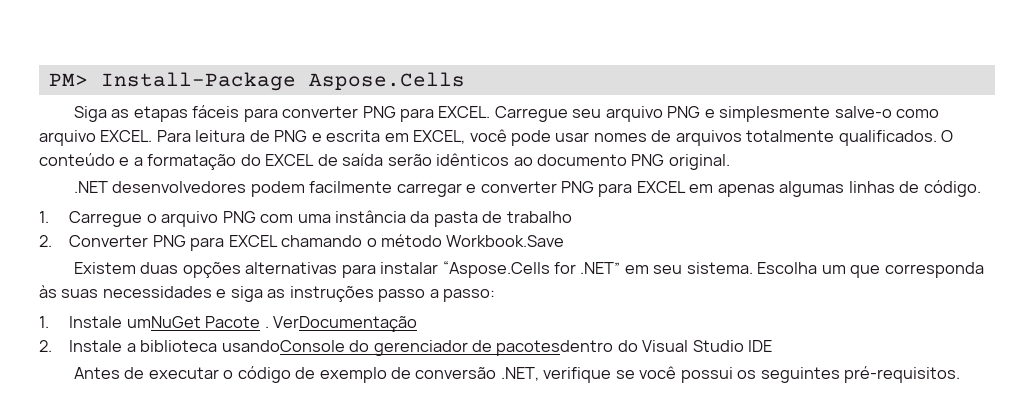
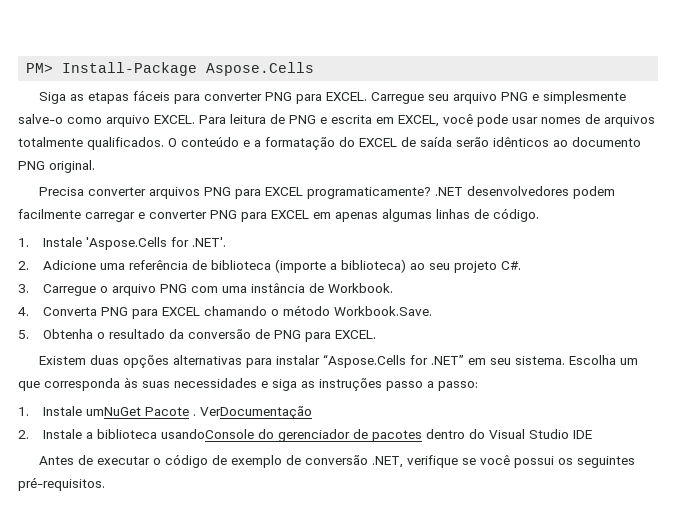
- .NET desenvolvedores podem facilmente carregar e converter PNG para EXCEL em apenas algumas linhas de código.
+ Precisa converter arquivos PNG para EXCEL programaticamente? .NET desenvolvedores podem facilmente carregar e converter PNG para EXCEL em apenas algumas linhas de código.
- 1. Carregue o arquivo PNG com uma instância da pasta de trabalho
- 2. Converter PNG para EXCEL chamando o método Workbook.Save
+ 1. Instale 'Aspose.Cells for .NET'.
+ 2. Adicione uma referência de biblioteca (importe a biblioteca) ao seu projeto C#.
+ 3. Carregue o arquivo PNG com uma instância de Workbook.
+ 4. Converta PNG para EXCEL chamando o método Workbook.Save.
+ 5. Obtenha o resultado da conversão de PNG para EXCEL.
- 2. Instale a biblioteca usandoConsole do gerenciador de pacotesdentro do Visual Studio IDE
+ 2. Instale a biblioteca usandoConsole do gerenciador de pacotes dentro do Visual Studio IDE

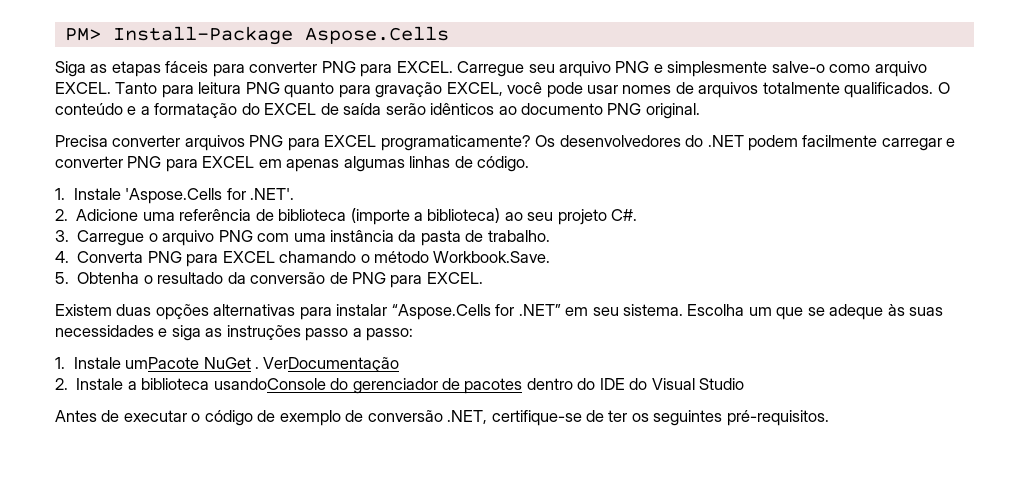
- Para leitura de PNG e escrita em EXCEL, você pode usar nomes de arquivos totalmente qualificados.
+ Tanto para leitura PNG quanto para gravação EXCEL, você pode usar nomes de arquivos totalmente qualificados.
- Precisa converter arquivos PNG para EXCEL programaticamente? .NET desenvolvedores podem facilmente carregar e converter PNG para EXCEL em apenas algumas linhas de código.
+ Precisa converter arquivos PNG para EXCEL programaticamente? Os desenvolvedores do .NET podem facilmente carregar e converter PNG para EXCEL em apenas algumas linhas de código.
- 3. Carregue o arquivo PNG com uma instância de Workbook.
+ 3. Carregue o arquivo PNG com uma instância da pasta de trabalho.
- Escolha um que corresponda às suas necessidades e siga as instruções passo a passo:
+ Escolha um que se adeque às suas necessidades e siga as instruções passo a passo:
- 1. Instale umNuGet Pacote .
+ 1. Instale umPacote NuGet .
- 2. Instale a biblioteca usandoConsole do gerenciador de pacotes dentro do Visual Studio IDE
+ 2. Instale a biblioteca usandoConsole do gerenciador de pacotes dentro do IDE do Visual Studio
- Antes de executar o código de exemplo de conversão .NET, verifique se você possui os seguintes pré-requisitos.
+ Antes de executar o código de exemplo de conversão .NET, certifique-se de ter os seguintes pré-requisitos.

